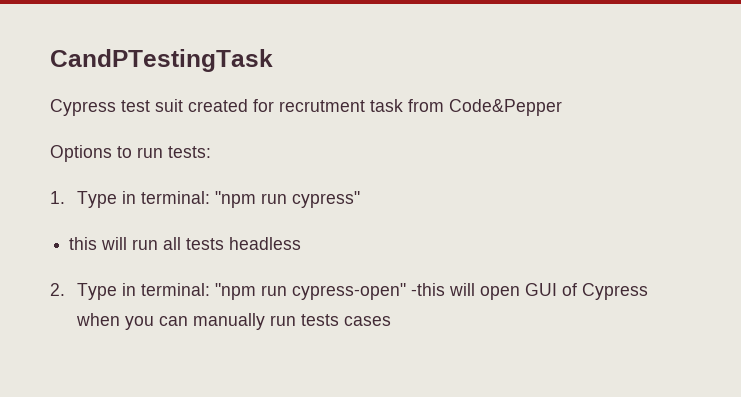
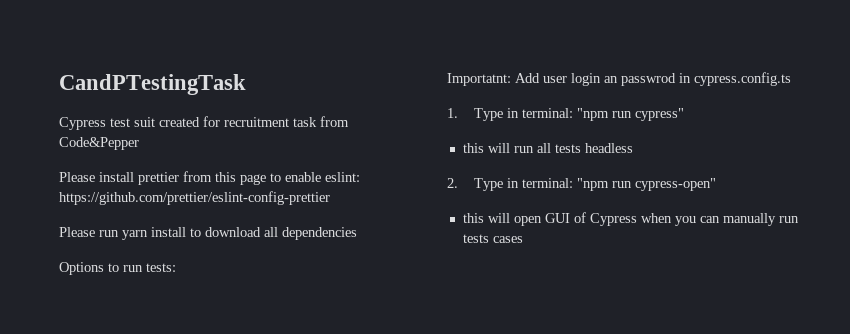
- Cypress test suit created for recrutment task from Code&Pepper
+ Cypress test suit created for recruitment task from Code&Pepper
+ Please install prettier from this page to enable eslint: https://github.com/prettier/eslint-config-prettier
+ Please run yarn install to download all dependencies
  Options to run tests:
+ Importatnt: Add user login an passwrod in cypress.config.ts
- 2. Type in terminal: "npm run cypress-open" -this will open GUI of Cypress when you can manually run tests cases
+ 2. Type in terminal: "npm run cypress-open"
+ this will open GUI of Cypress when you can manually run tests cases

